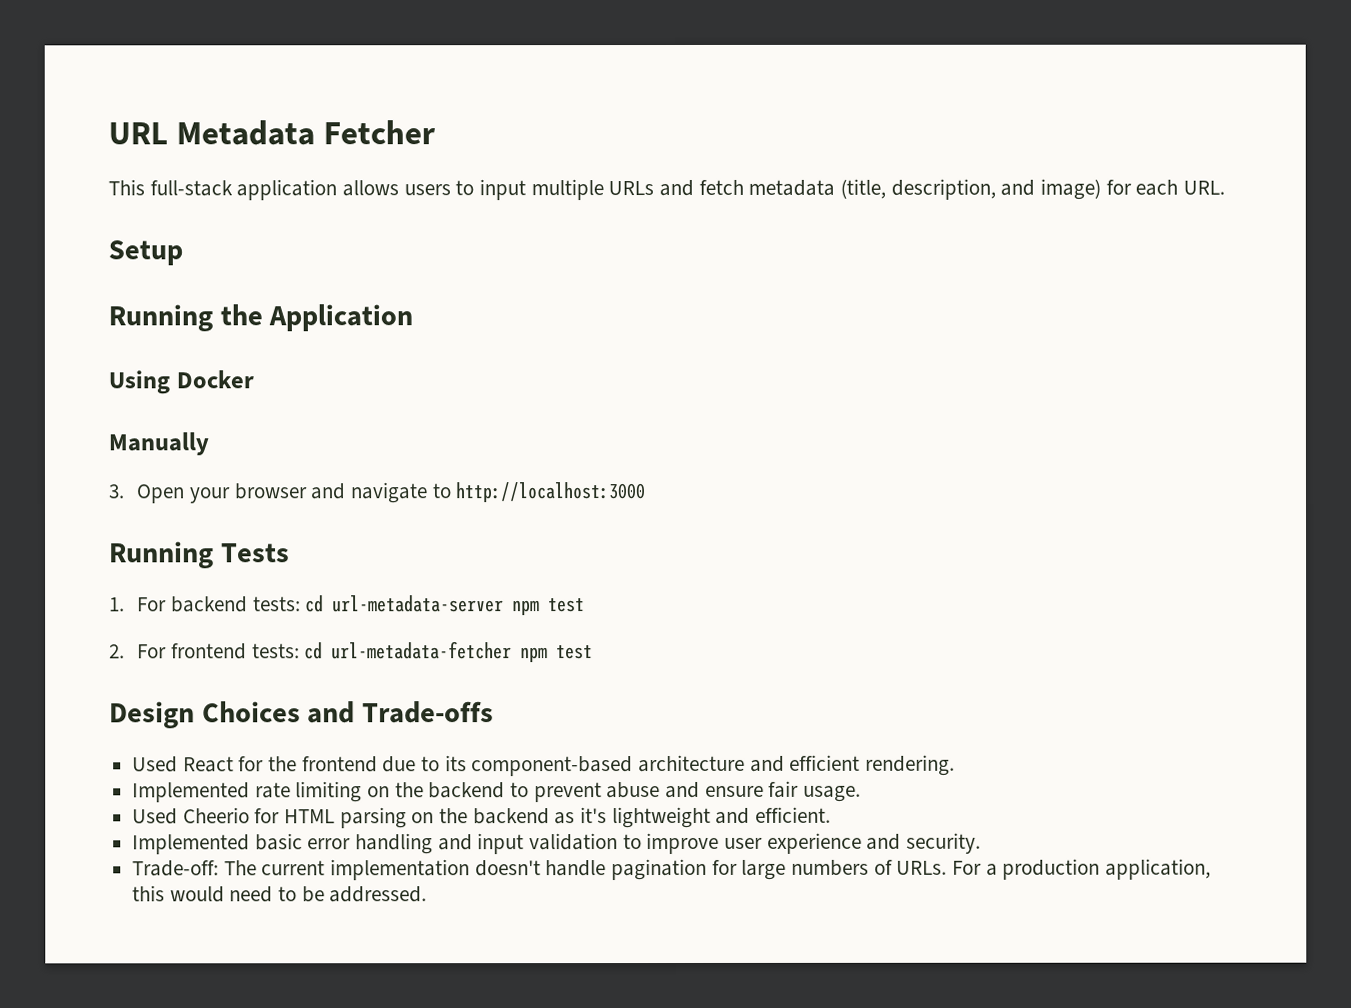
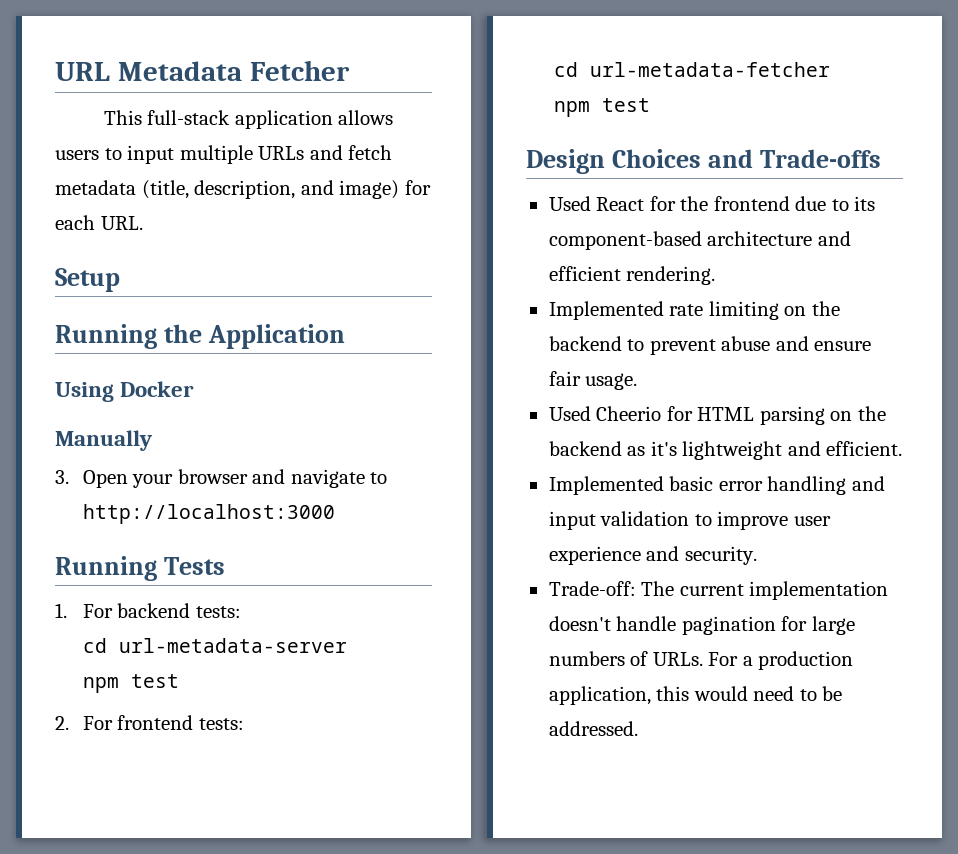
- 1. For backend tests: cd url-metadata-server npm test
+ 1. For backend tests:
+ cd url-metadata-server
+ npm test
- 2. For frontend tests: cd url-metadata-fetcher npm test
+ 2. For frontend tests:
+ cd url-metadata-fetcher
+ npm test

